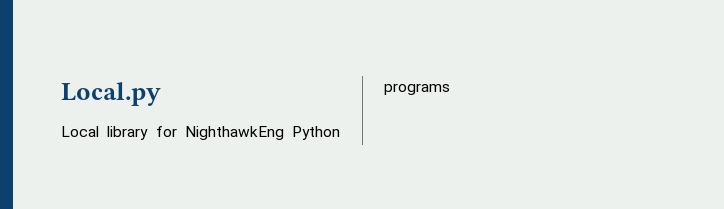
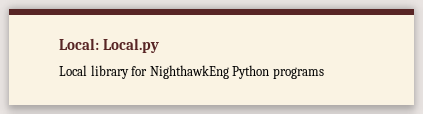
- Local.py
+ Local: Local.py

